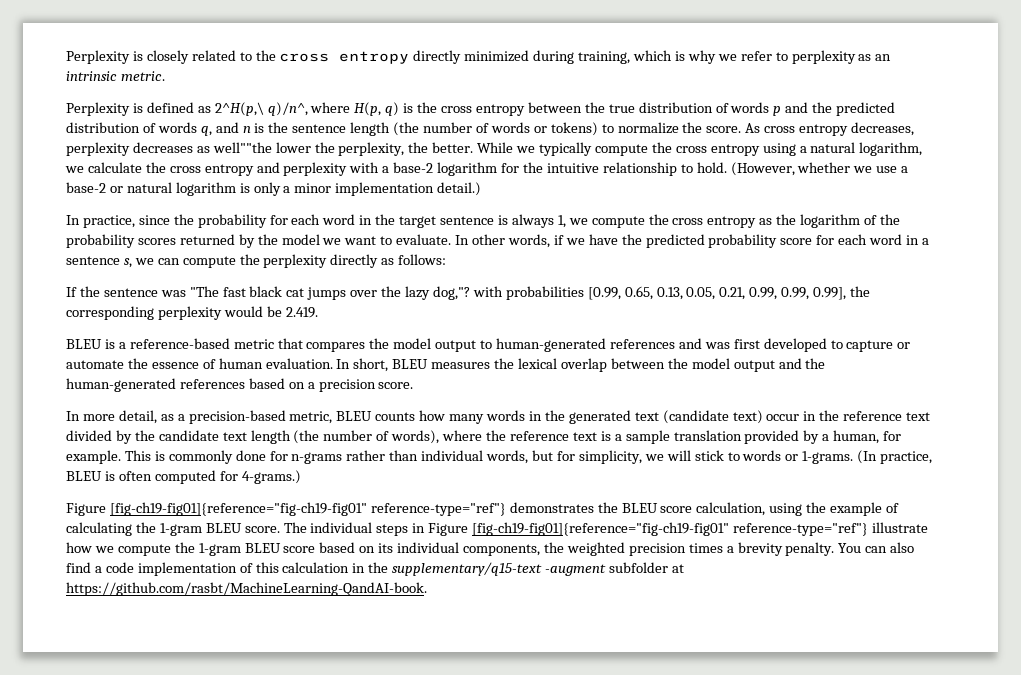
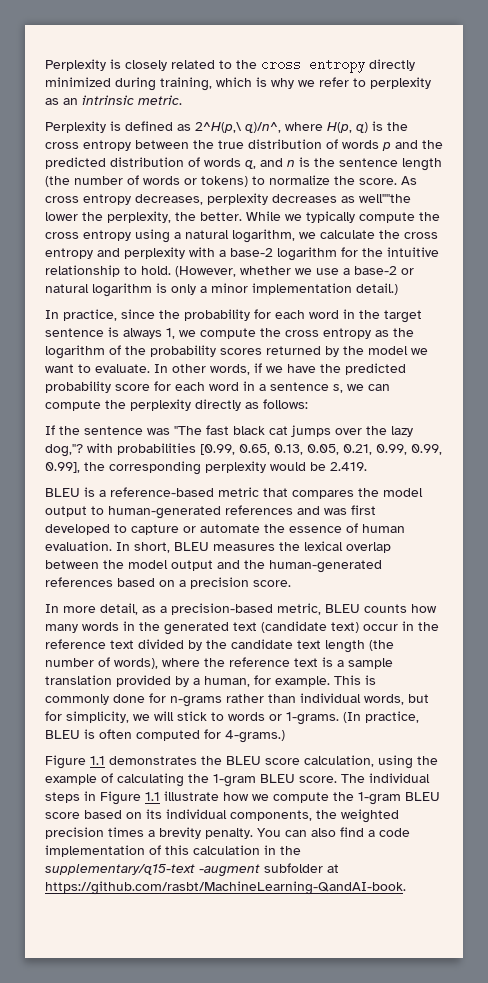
- Figure [fig-ch19-fig01]{reference="fig-ch19-fig01" reference-type="ref"} demonstrates the BLEU score calculation, using the example of calculating the 1-gram BLEU score.
+ Figure 1.1 demonstrates the BLEU score calculation, using the example of calculating the 1-gram BLEU score.
- The individual steps in Figure [fig-ch19-fig01]{reference="fig-ch19-fig01" reference-type="ref"} illustrate how we compute the 1-gram BLEU score based on its individual components, the weighted precision times a brevity penalty.
+ The individual steps in Figure 1.1 illustrate how we compute the 1-gram BLEU score based on its individual components, the weighted precision times a brevity penalty.

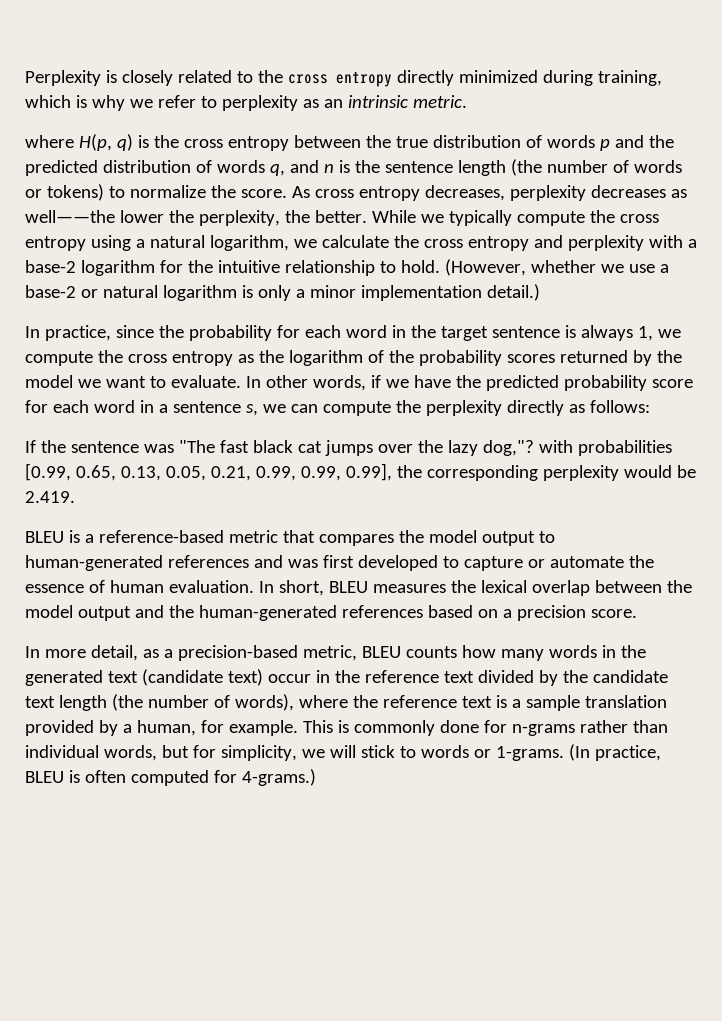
- Perplexity is defined as 2^H(p,\ q)/n^, where H(p, q) is the cross entropy between the true distribution of words p and the predicted distribution of words q, and n is the sentence length (the number of words or tokens) to normalize the score.
+ where H(p, q) is the cross entropy between the true distribution of words p and the predicted distribution of words q, and n is the sentence length (the number of words or tokens) to normalize the score.
- As cross entropy decreases, perplexity decreases as well""the lower the perplexity, the better.
+ As cross entropy decreases, perplexity decreases as well——the lower the perplexity, the better.
- Figure 1.1 demonstrates the BLEU score calculation, using the example of calculating the 1-gram BLEU score. The individual steps in Figure 1.1 illustrate how we compute the 1-gram BLEU score based on its individual components, the weighted precision times a brevity penalty. You can also find a code implementation of this calculation in the supplementary/q15-text -augment subfolder at https://github.com/rasbt/MachineLearning-QandAI-book.

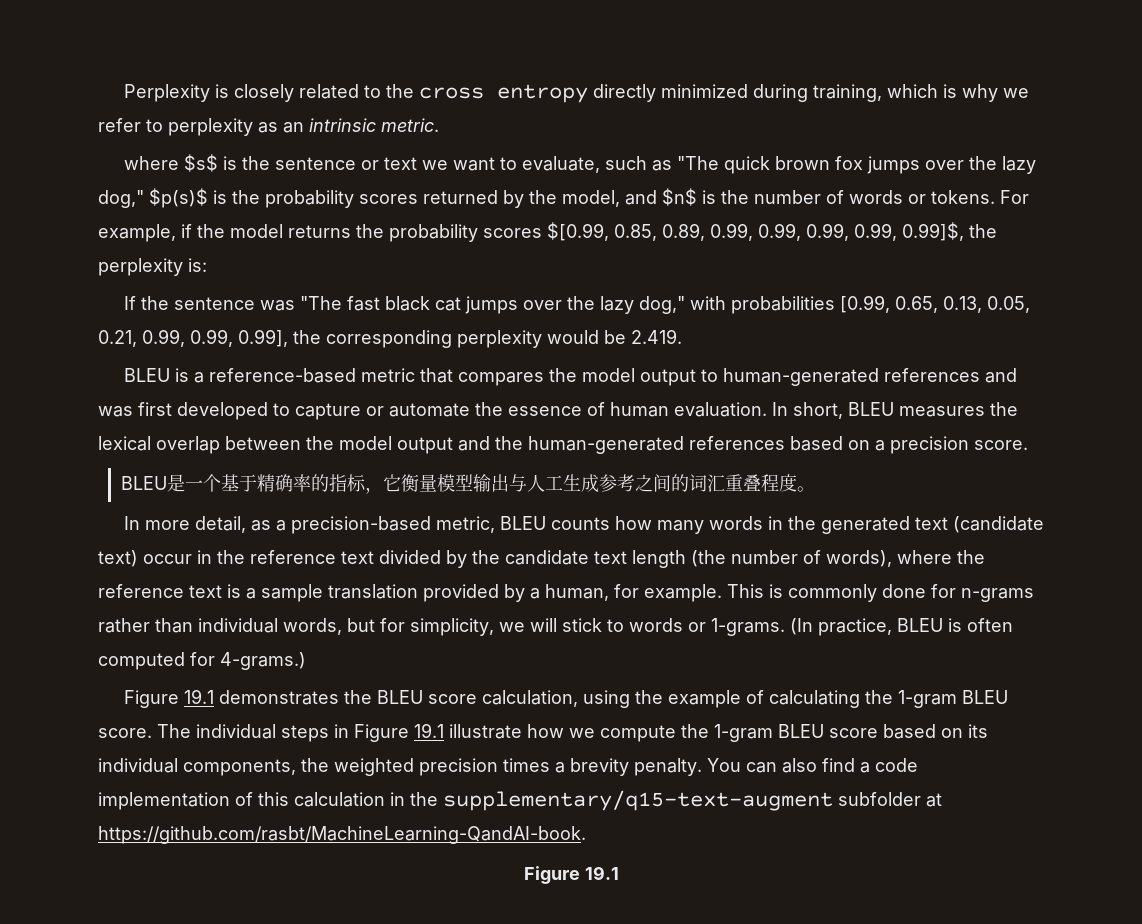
- where H(p, q) is the cross entropy between the true distribution of words p and the predicted distribution of words q, and n is the sentence length (the number of words or tokens) to normalize the score. As cross entropy decreases, perplexity decreases as well——the lower the perplexity, the better. While we typically compute the cross entropy using a natural logarithm, we calculate the cross entropy and perplexity with a base-2 logarithm for the intuitive relationship to hold. (However, whether we use a base-2 or natural logarithm is only a minor implementation detail.)
- In practice, since the probability for each word in the target sentence is always 1, we compute the cross entropy as the logarithm of the probability scores returned by the model we want to evaluate. In other words, if we have the predicted probability score for each word in a sentence s, we can compute the perplexity directly as follows:
+ where $s$ is the sentence or text we want to evaluate, such as "The quick brown fox jumps over the lazy dog," $p(s)$ is the probability scores returned by the model, and $n$ is the number of words or tokens. For example, if the model returns the probability scores $[0.99, 0.85, 0.89, 0.99, 0.99, 0.99, 0.99, 0.99]$, the perplexity is:
- If the sentence was "The fast black cat jumps over the lazy dog,"? with probabilities [0.99, 0.65, 0.13, 0.05, 0.21, 0.99, 0.99, 0.99], the corresponding perplexity would be 2.419.
+ If the sentence was "The fast black cat jumps over the lazy dog," with probabilities [0.99, 0.65, 0.13, 0.05, 0.21, 0.99, 0.99, 0.99], the corresponding perplexity would be 2.419.
+ BLEU是一个基于精确率的指标，它衡量模型输出与人工生成参考之间的词汇重叠程度。
+ Figure 19.1 demonstrates the BLEU score calculation, using the example of calculating the 1-gram BLEU score. The individual steps in Figure 19.1 illustrate how we compute the 1-gram BLEU score based on its individual components, the weighted precision times a brevity penalty. You can also find a code implementation of this calculation in the supplementary/q15-text-augment subfolder at https://github.com/rasbt/MachineLearning-QandAI-book.
+ Figure 19.1

